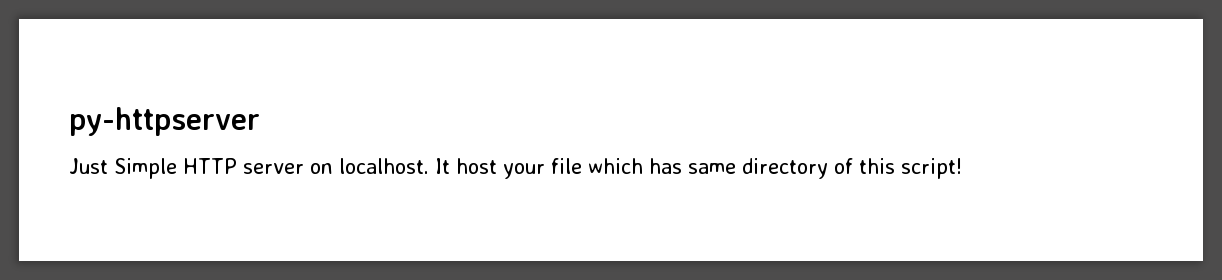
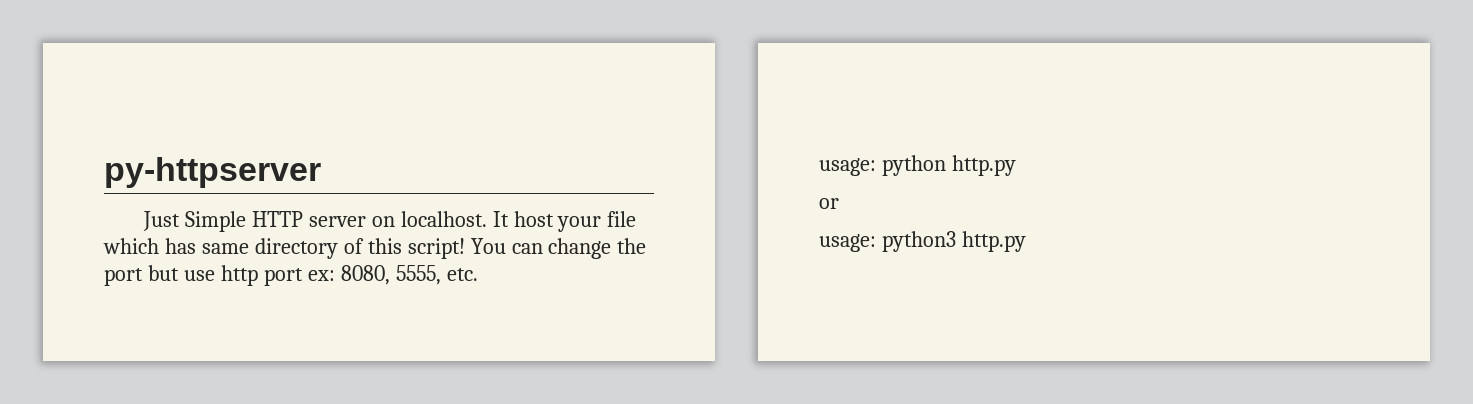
+ You can change the port but use http port ex: 8080, 5555, etc.
+ usage: python http.py
+ or
+ usage: python3 http.py

